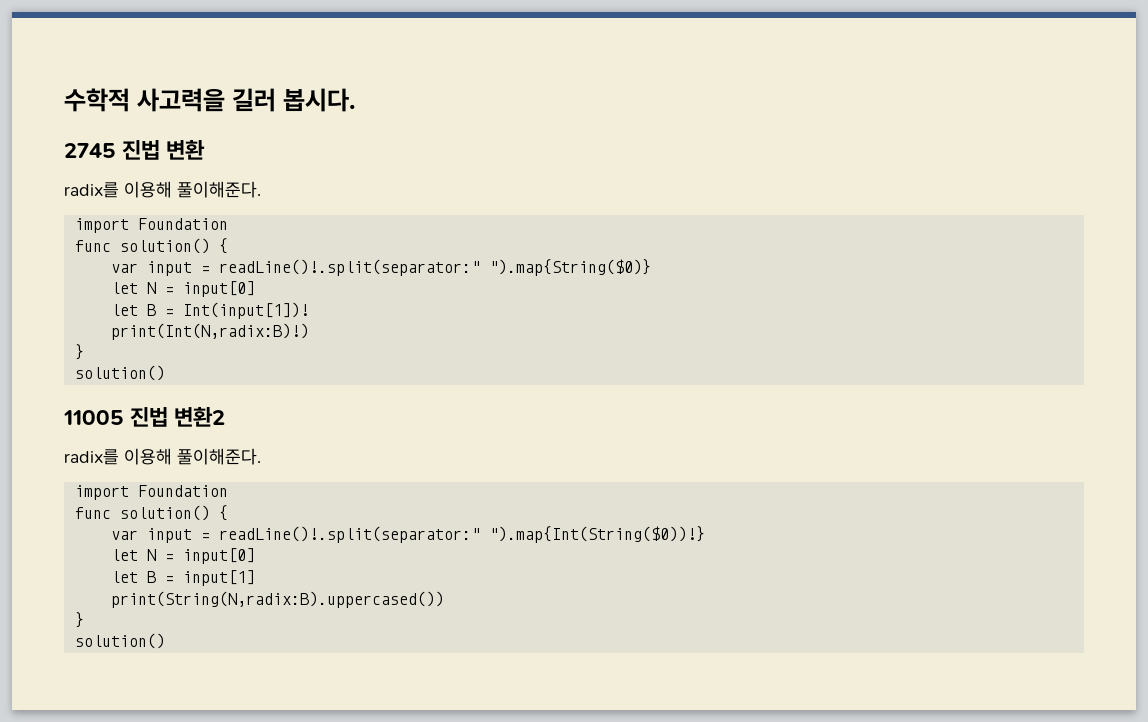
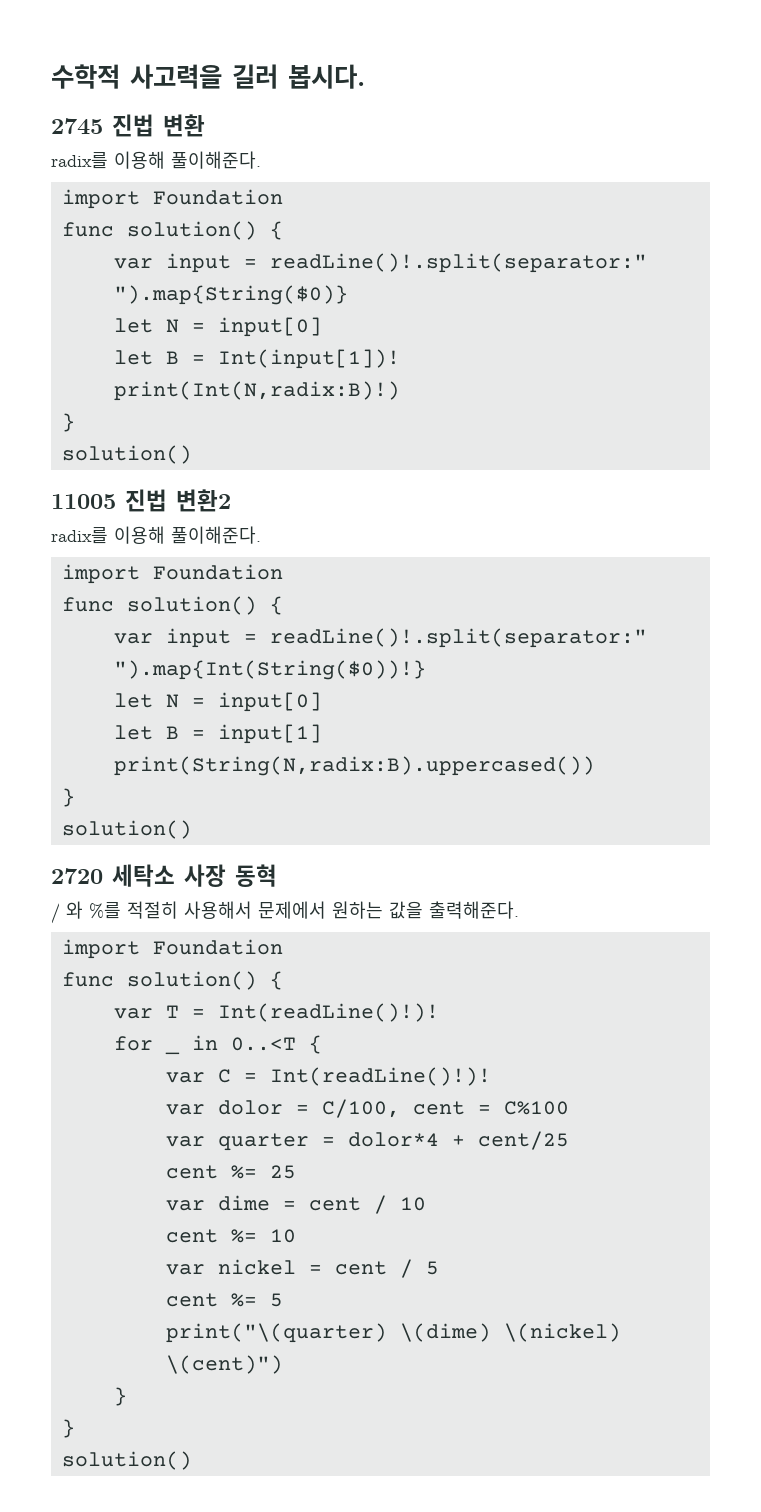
+ 2720 세탁소 사장 동혁
+ / 와 %를 적절히 사용해서 문제에서 원하는 값을 출력해준다.
+ import Foundation
+ func solution() {
+ var T = Int(readLine()!)!
+ for _ in 0..<T {
+ var C = Int(readLine()!)!
+ var dolor = C/100, cent = C%100
+ var quarter = dolor*4 + cent/25
+ cent %= 25
+ var dime = cent / 10
+ cent %= 10
+ var nickel = cent / 5
+ cent %= 5
+ print("\(quarter) \(dime) \(nickel) \(cent)")
+ }
+ }
+ solution()

